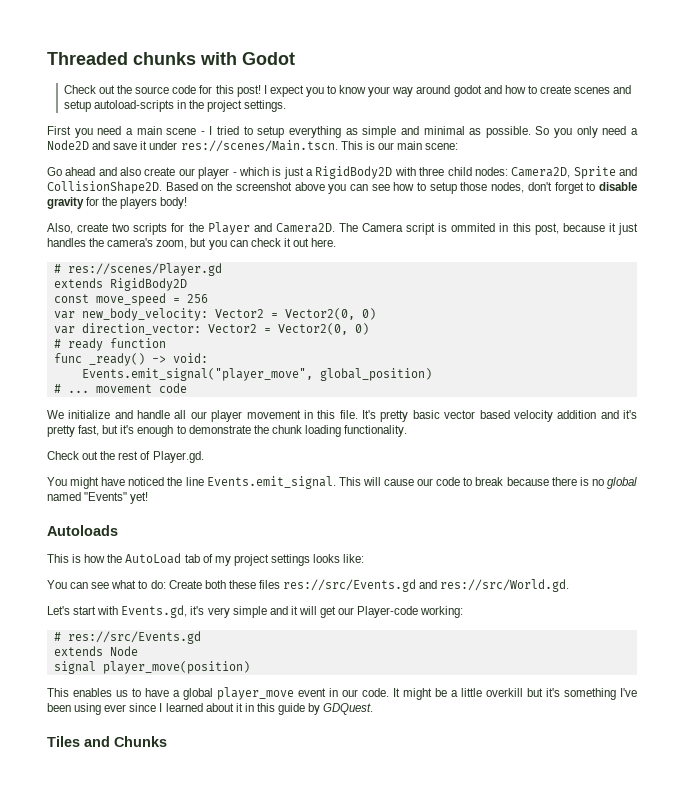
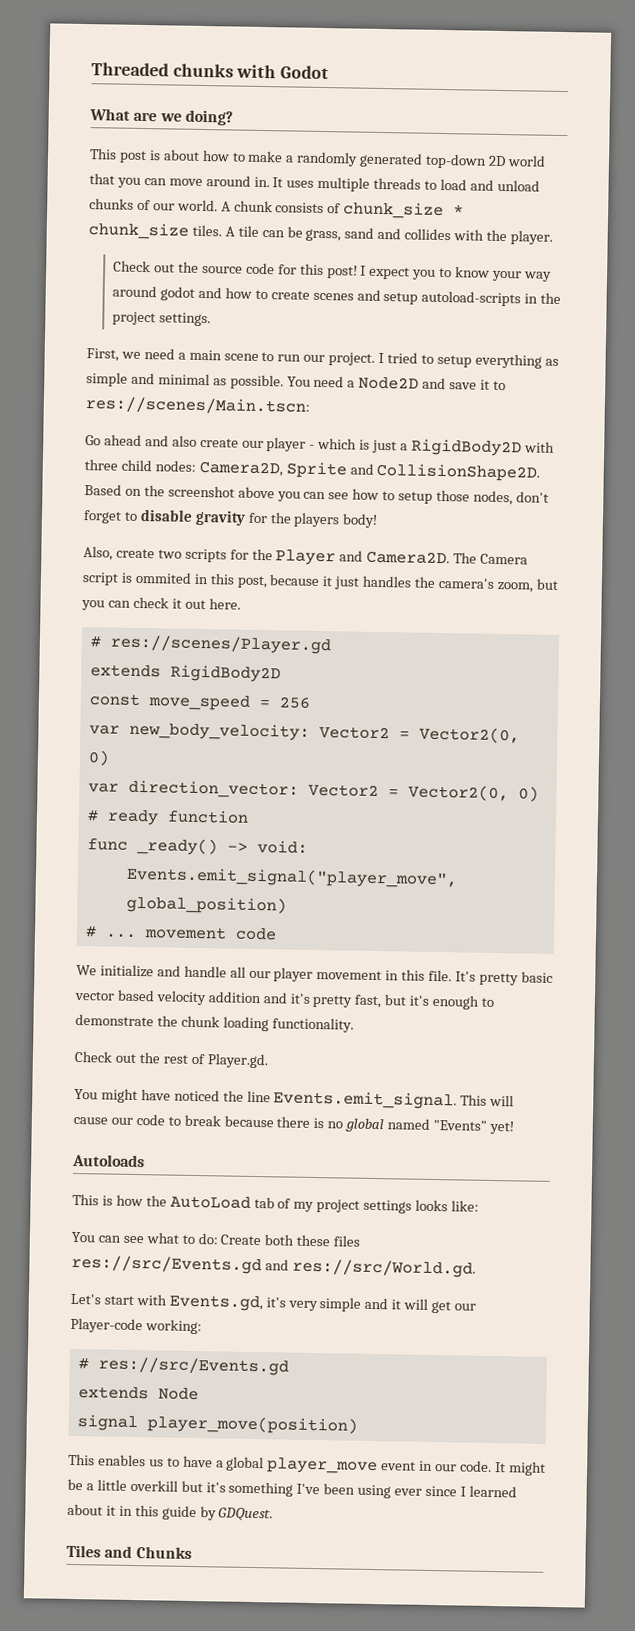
+ What are we doing?
+ This post is about how to make a randomly generated top-down 2D world that you can move around in. It uses multiple threads to load and unload chunks of our world. A chunk consists of chunk_size * chunk_size tiles. A tile can be grass, sand and collides with the player.
- First you need a main scene - I tried to setup everything as simple and minimal as possible.
+ First, we need a main scene to run our project. I tried to setup everything as simple and minimal as possible.
- So you only need a Node2D and save it under res://scenes/Main.tscn. This is our main scene:
+ You need a Node2D and save it to res://scenes/Main.tscn:

